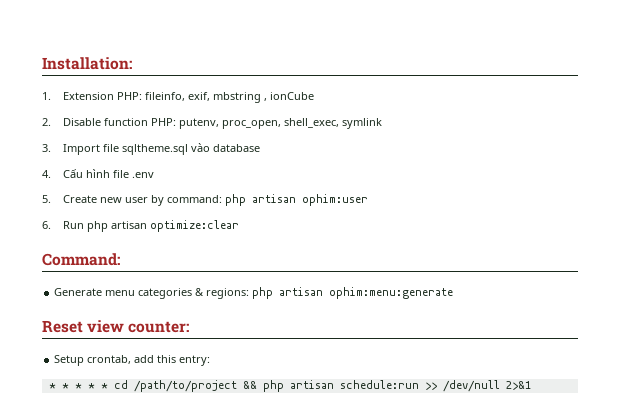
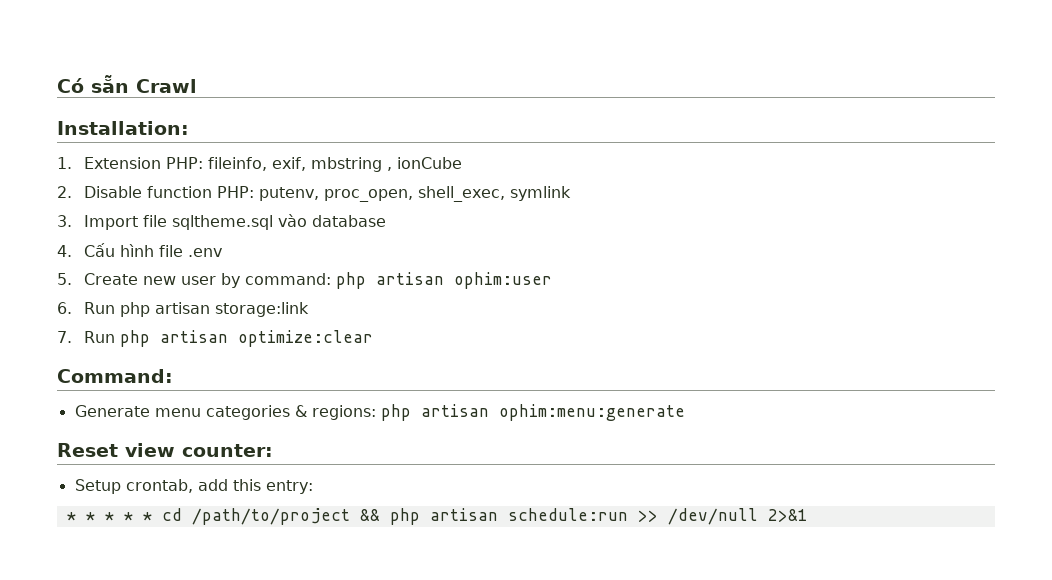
+ Có sẵn Crawl
- 6. Run php artisan optimize:clear
+ 6. Run php artisan storage:link
+ 7. Run php artisan optimize:clear

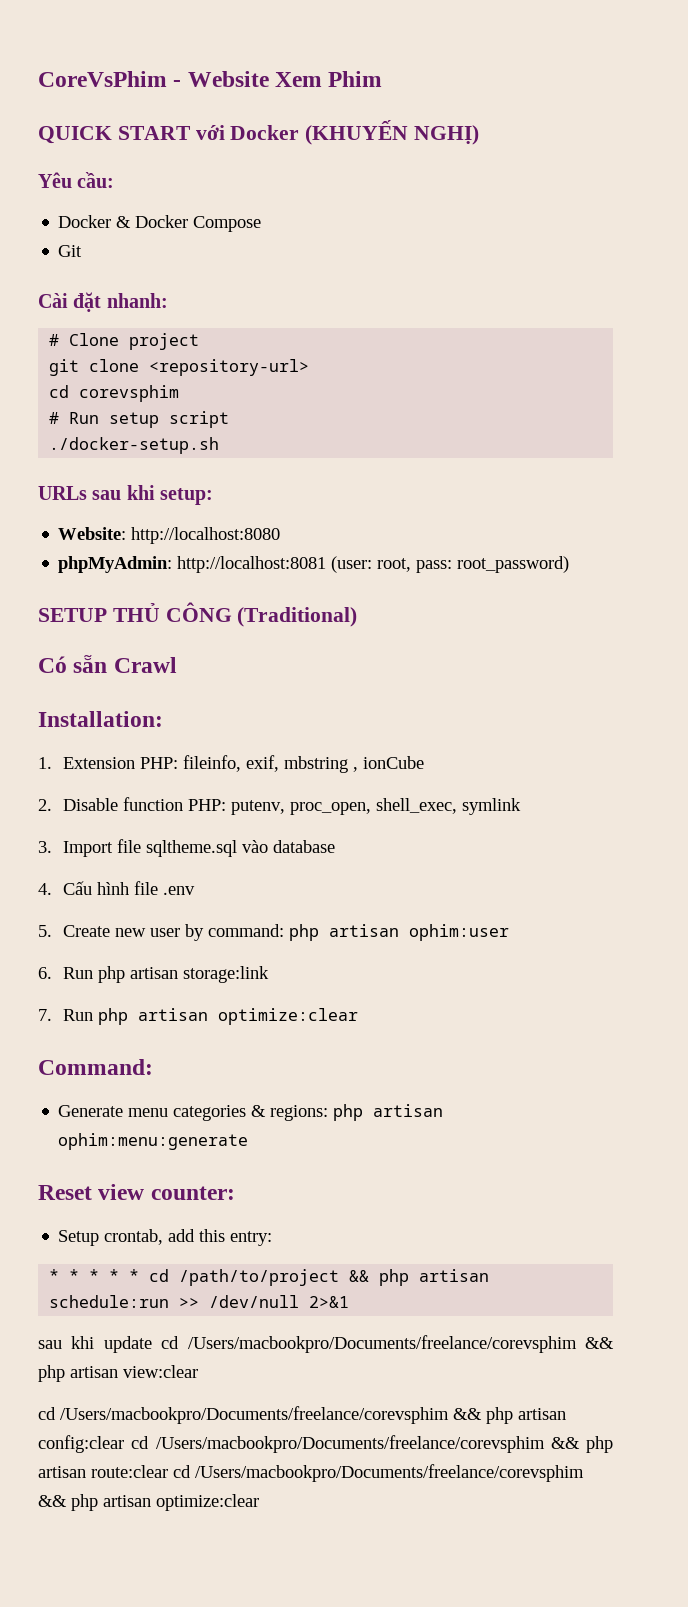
+ CoreVsPhim - Website Xem Phim
+ QUICK START với Docker (KHUYẾN NGHỊ)
+ Yêu cầu:
+ Docker & Docker Compose
+ Git
+ Cài đặt nhanh:
+ # Clone project
+ git clone <repository-url>
+ cd corevsphim
+ # Run setup script
+ ./docker-setup.sh
+ URLs sau khi setup:
+ Website: http://localhost:8080
+ phpMyAdmin: http://localhost:8081 (user: root, pass: root_password)
+ SETUP THỦ CÔNG (Traditional)
+ sau khi update cd /Users/macbookpro/Documents/freelance/corevsphim && php artisan view:clear
+ cd /Users/macbookpro/Documents/freelance/corevsphim && php artisan config:clear cd /Users/macbookpro/Documents/freelance/corevsphim && php artisan route:clear cd /Users/macbookpro/Documents/freelance/corevsphim && php artisan optimize:clear

